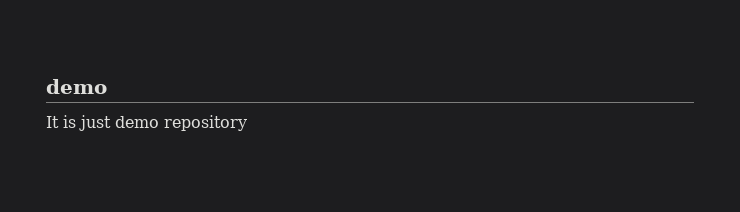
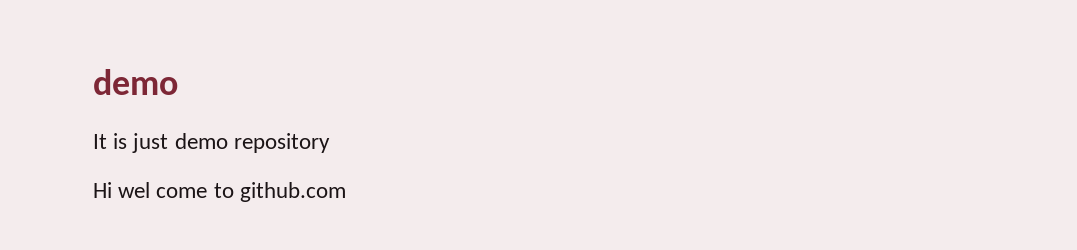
+ Hi wel come to github.com

